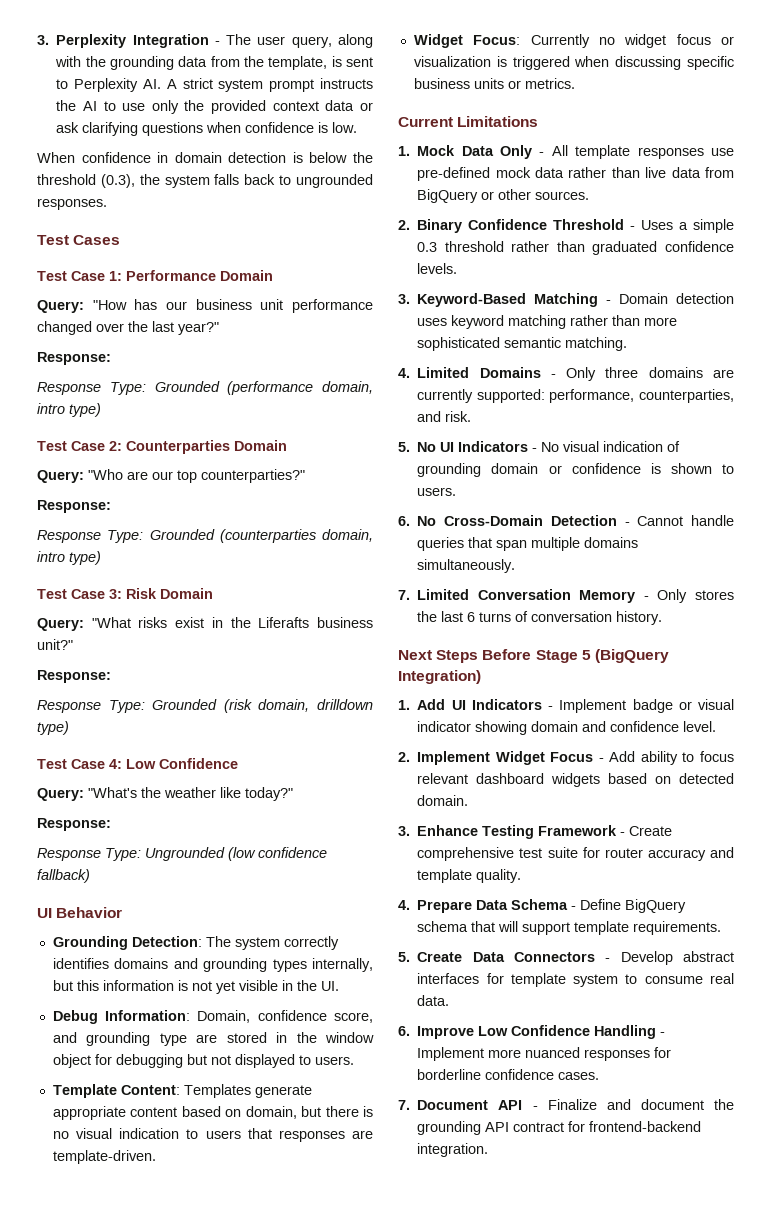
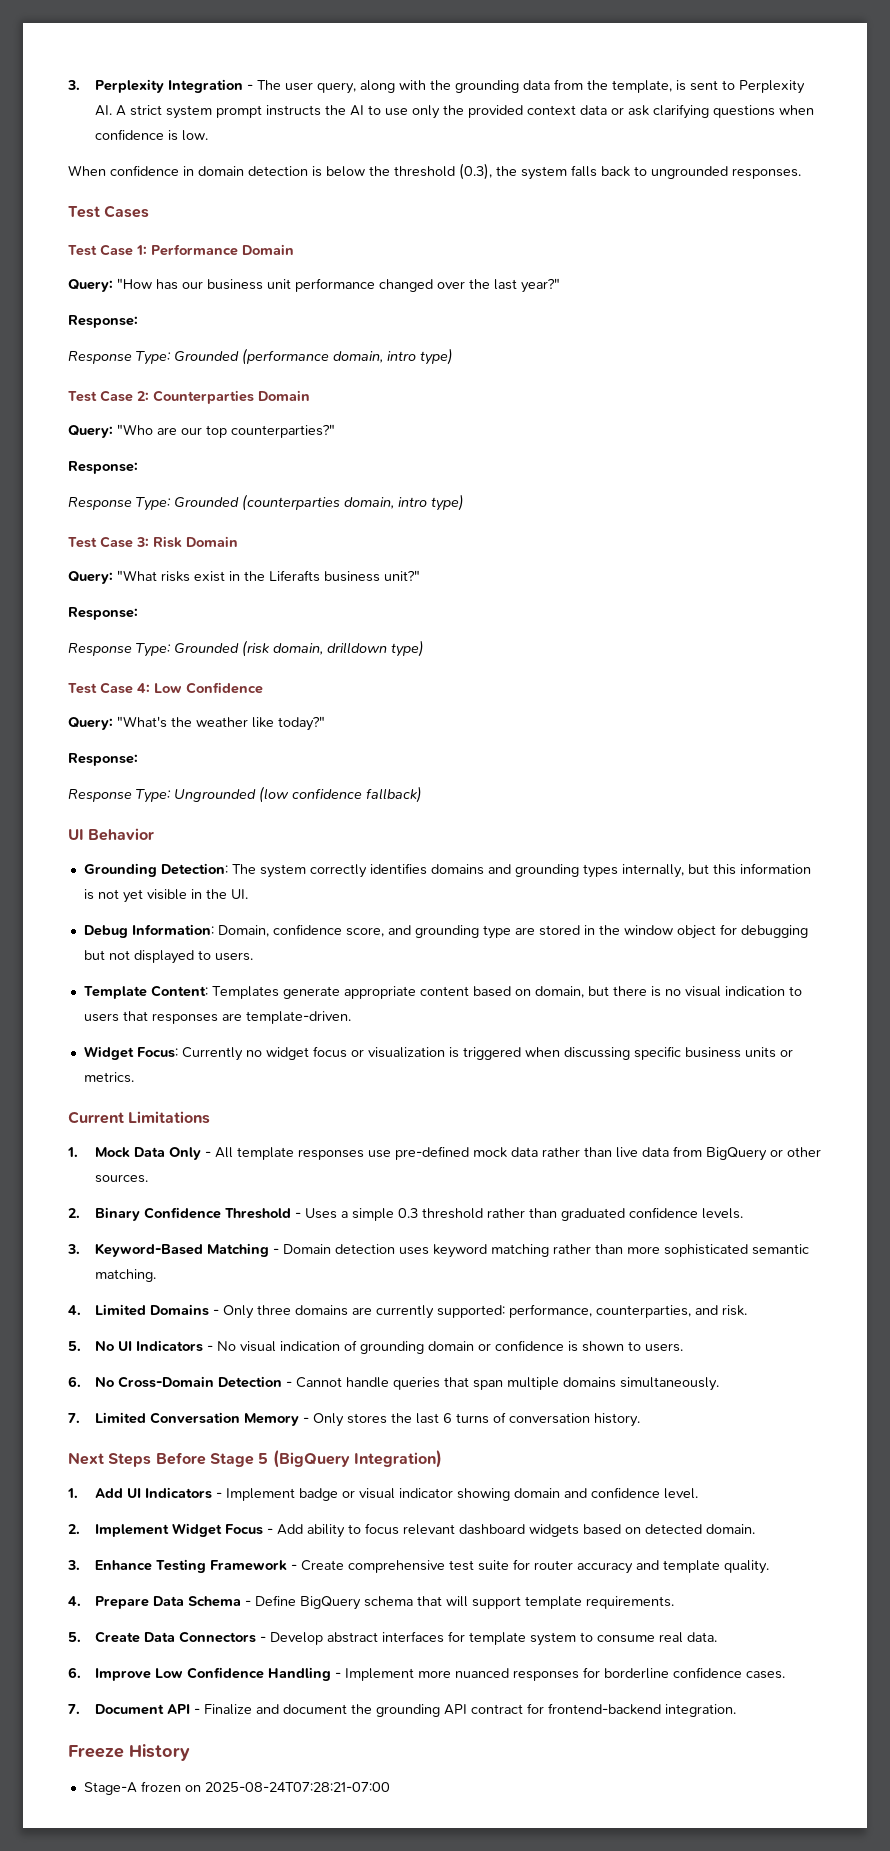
+ Freeze History
+ Stage-A frozen on 2025-08-24T07:28:21-07:00

